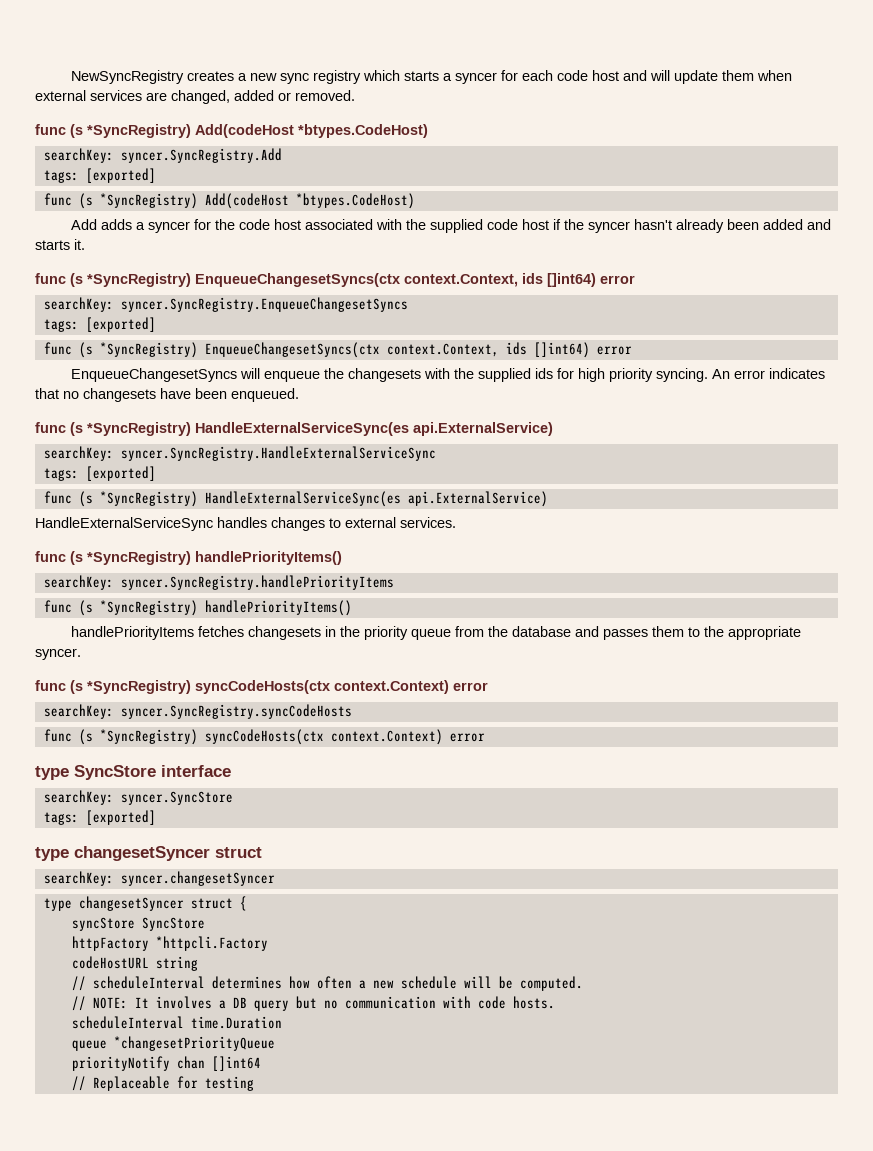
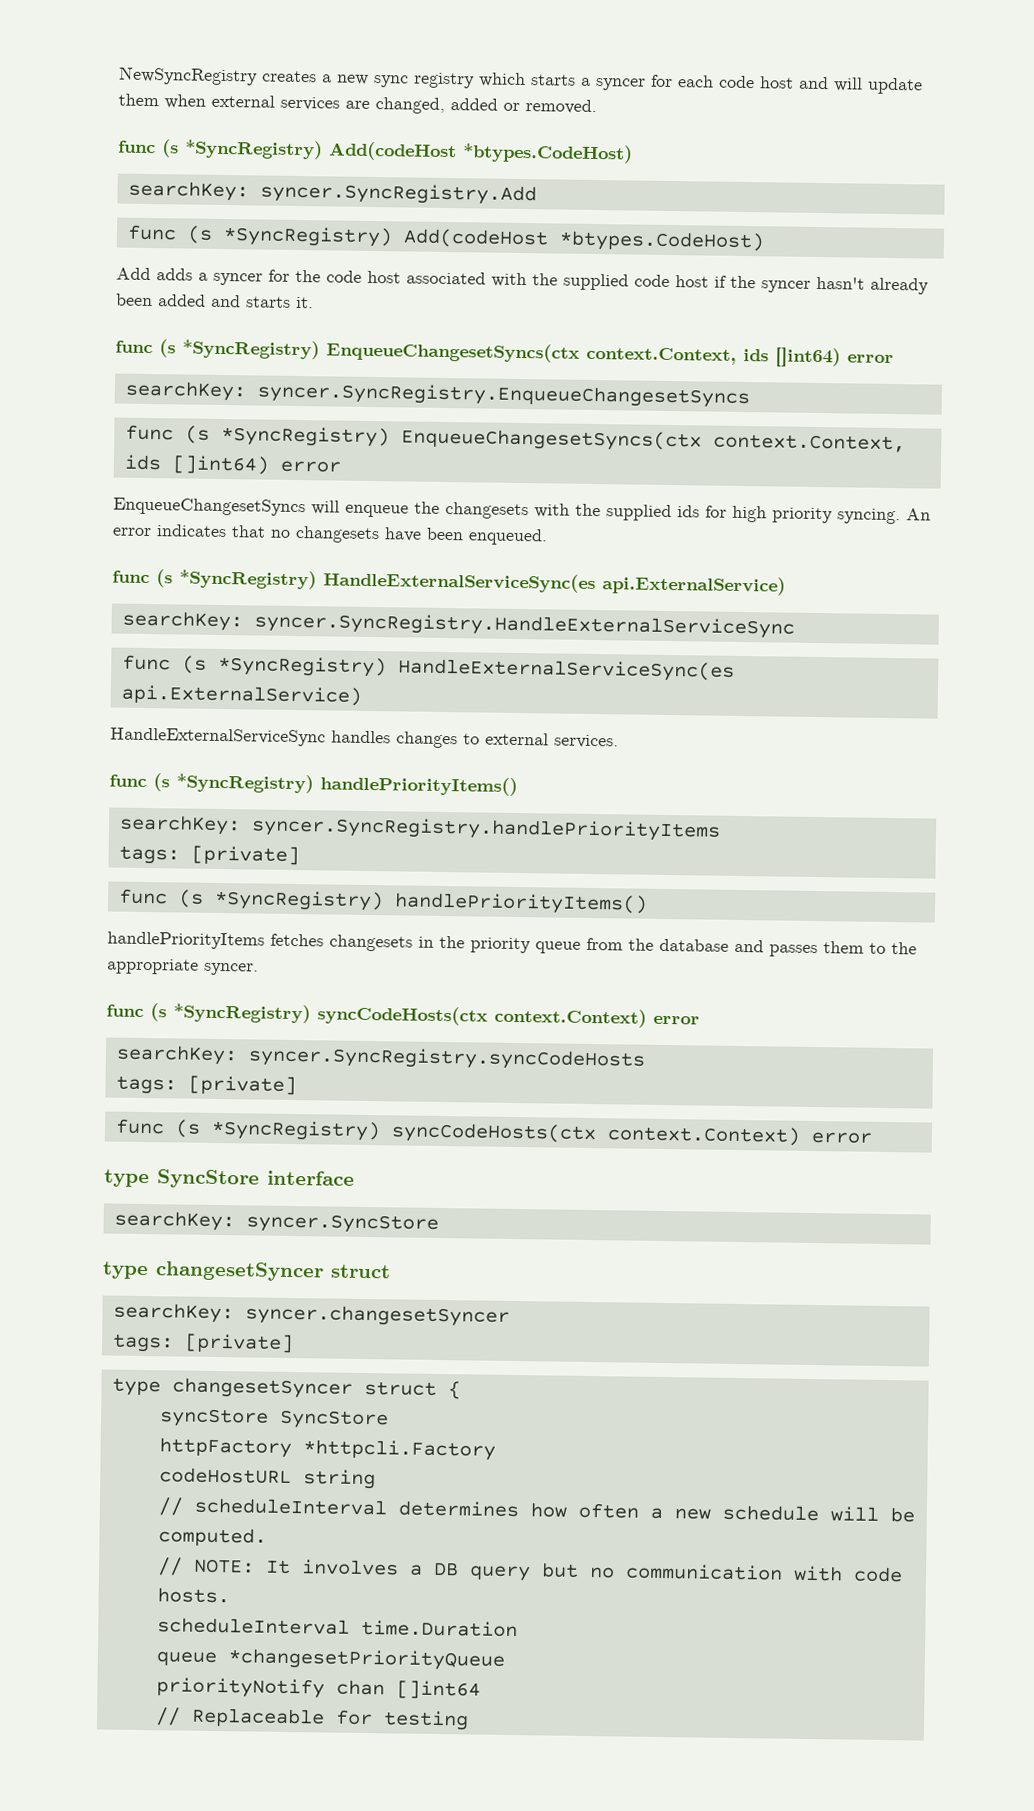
  searchKey: syncer.SyncRegistry.Add
- tags: [exported]
  searchKey: syncer.SyncRegistry.EnqueueChangesetSyncs
- tags: [exported]
  searchKey: syncer.SyncRegistry.HandleExternalServiceSync
- tags: [exported]
  searchKey: syncer.SyncRegistry.handlePriorityItems
+ tags: [private]
  searchKey: syncer.SyncRegistry.syncCodeHosts
+ tags: [private]
  searchKey: syncer.SyncStore
- tags: [exported]
  searchKey: syncer.changesetSyncer
+ tags: [private]

